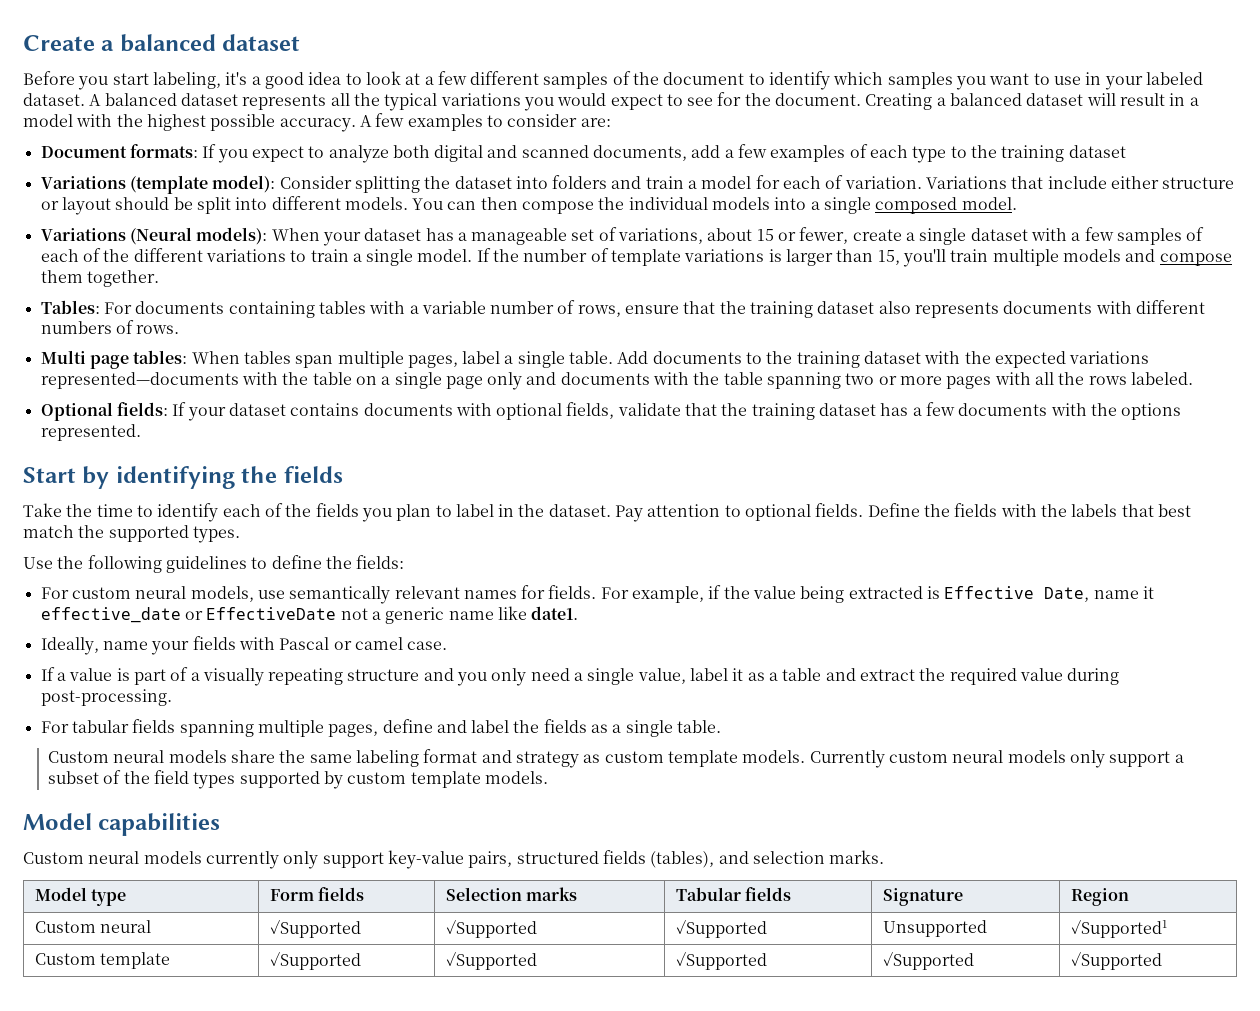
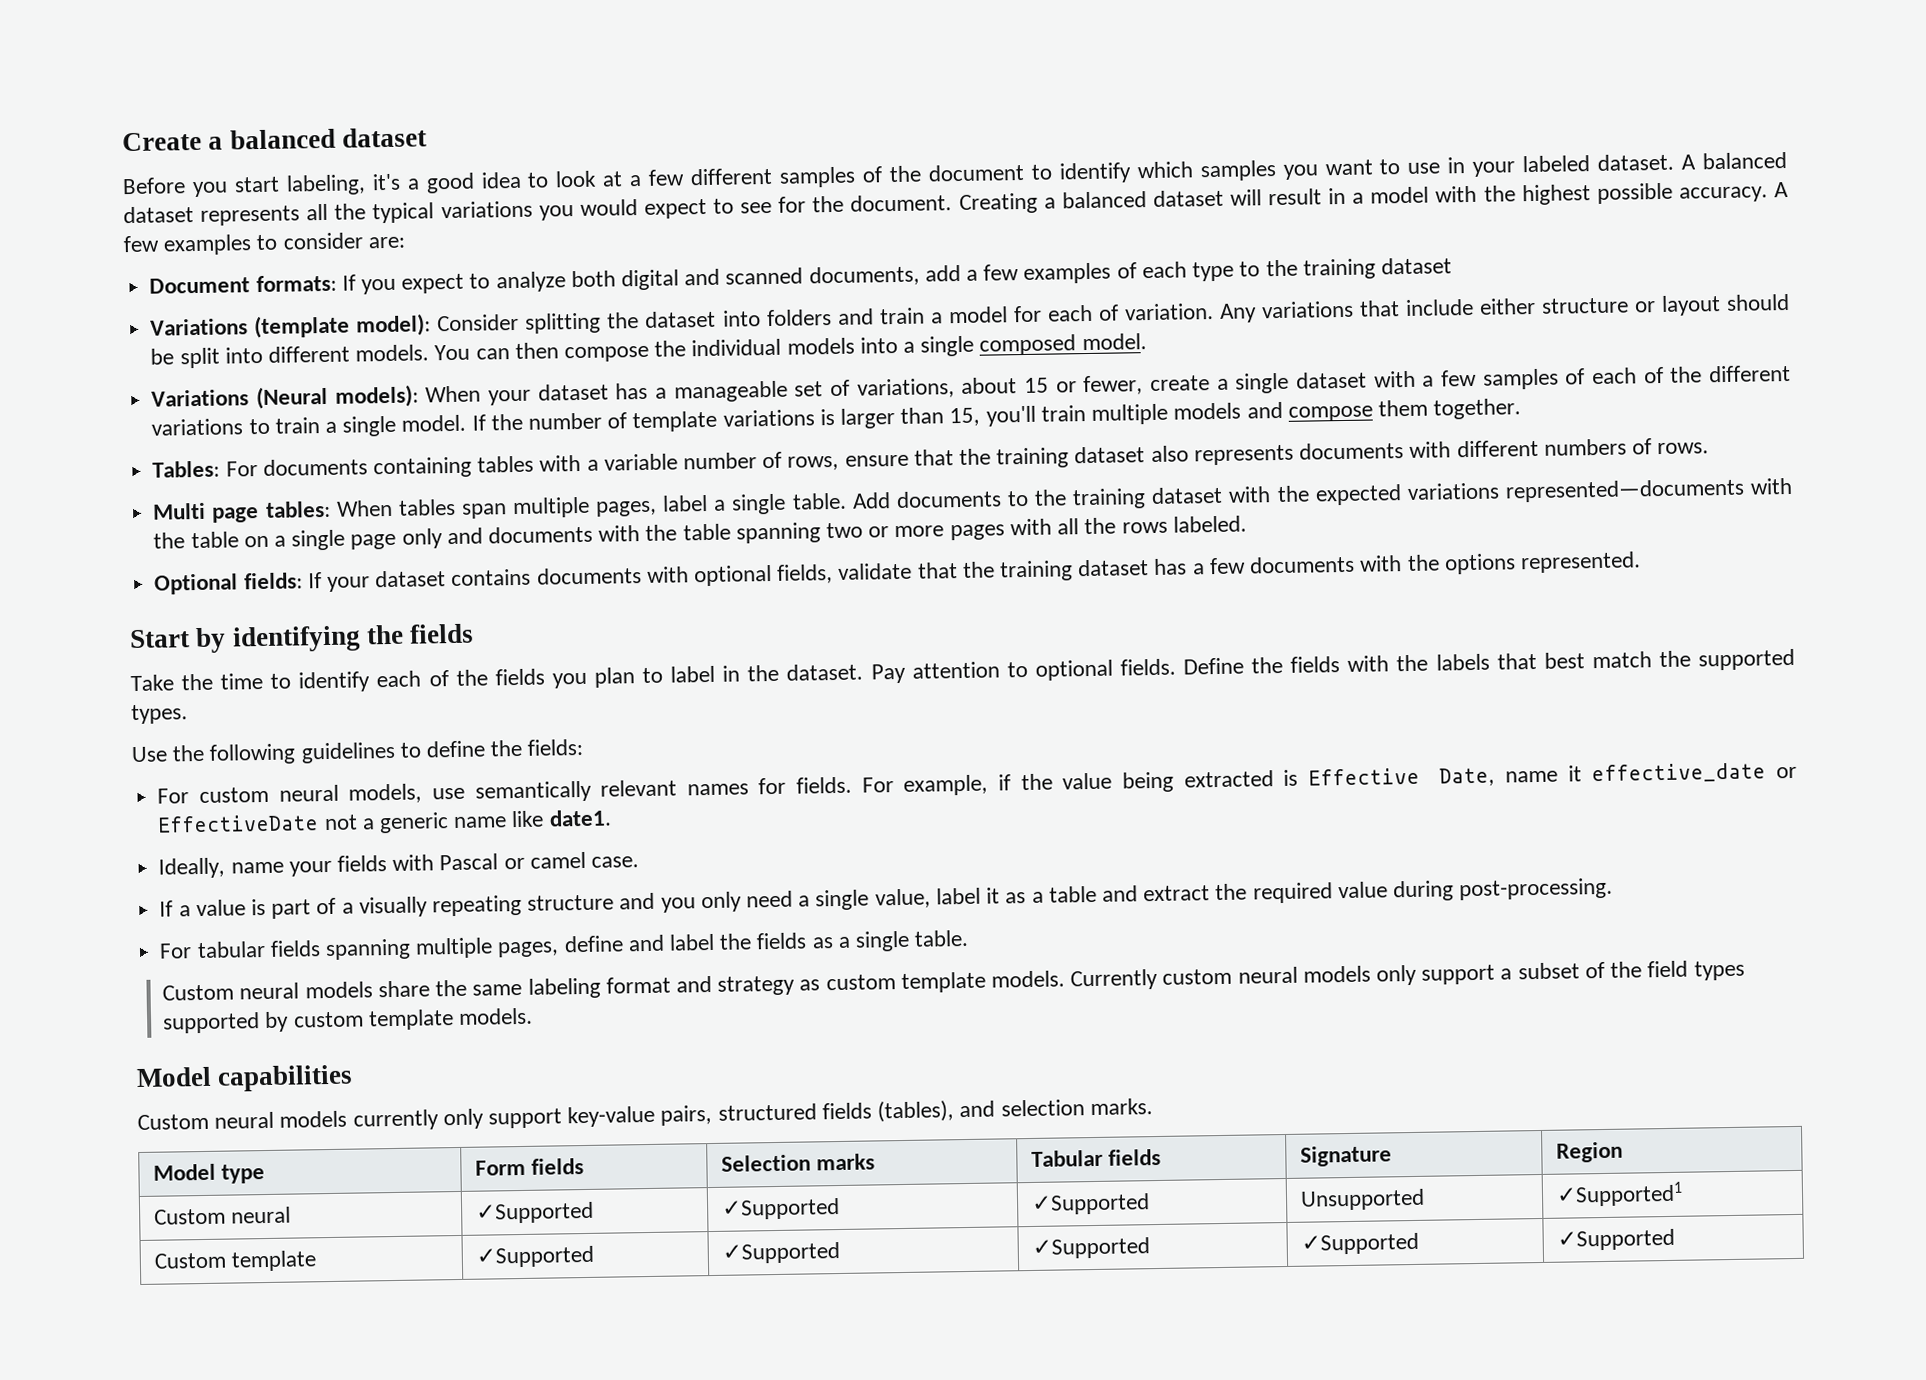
- Variations that include either structure or layout should be split into different models.
+ Any variations that include either structure or layout should be split into different models.

